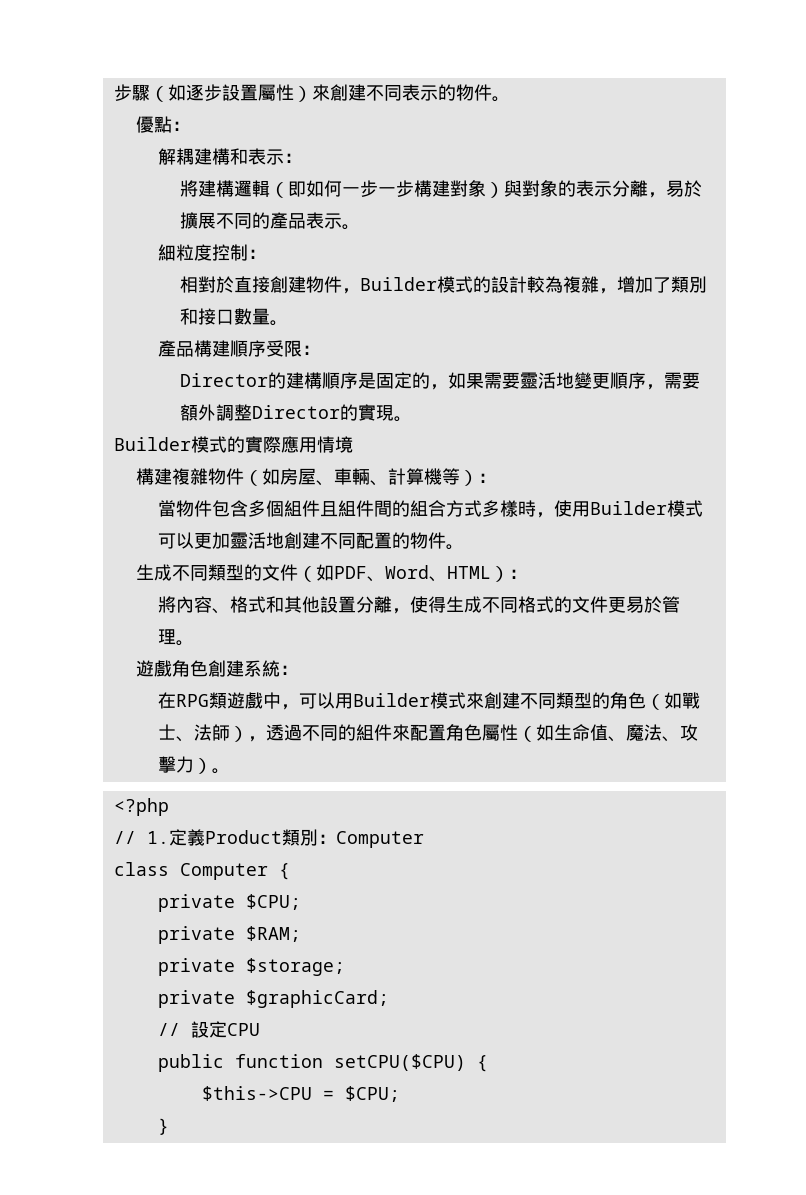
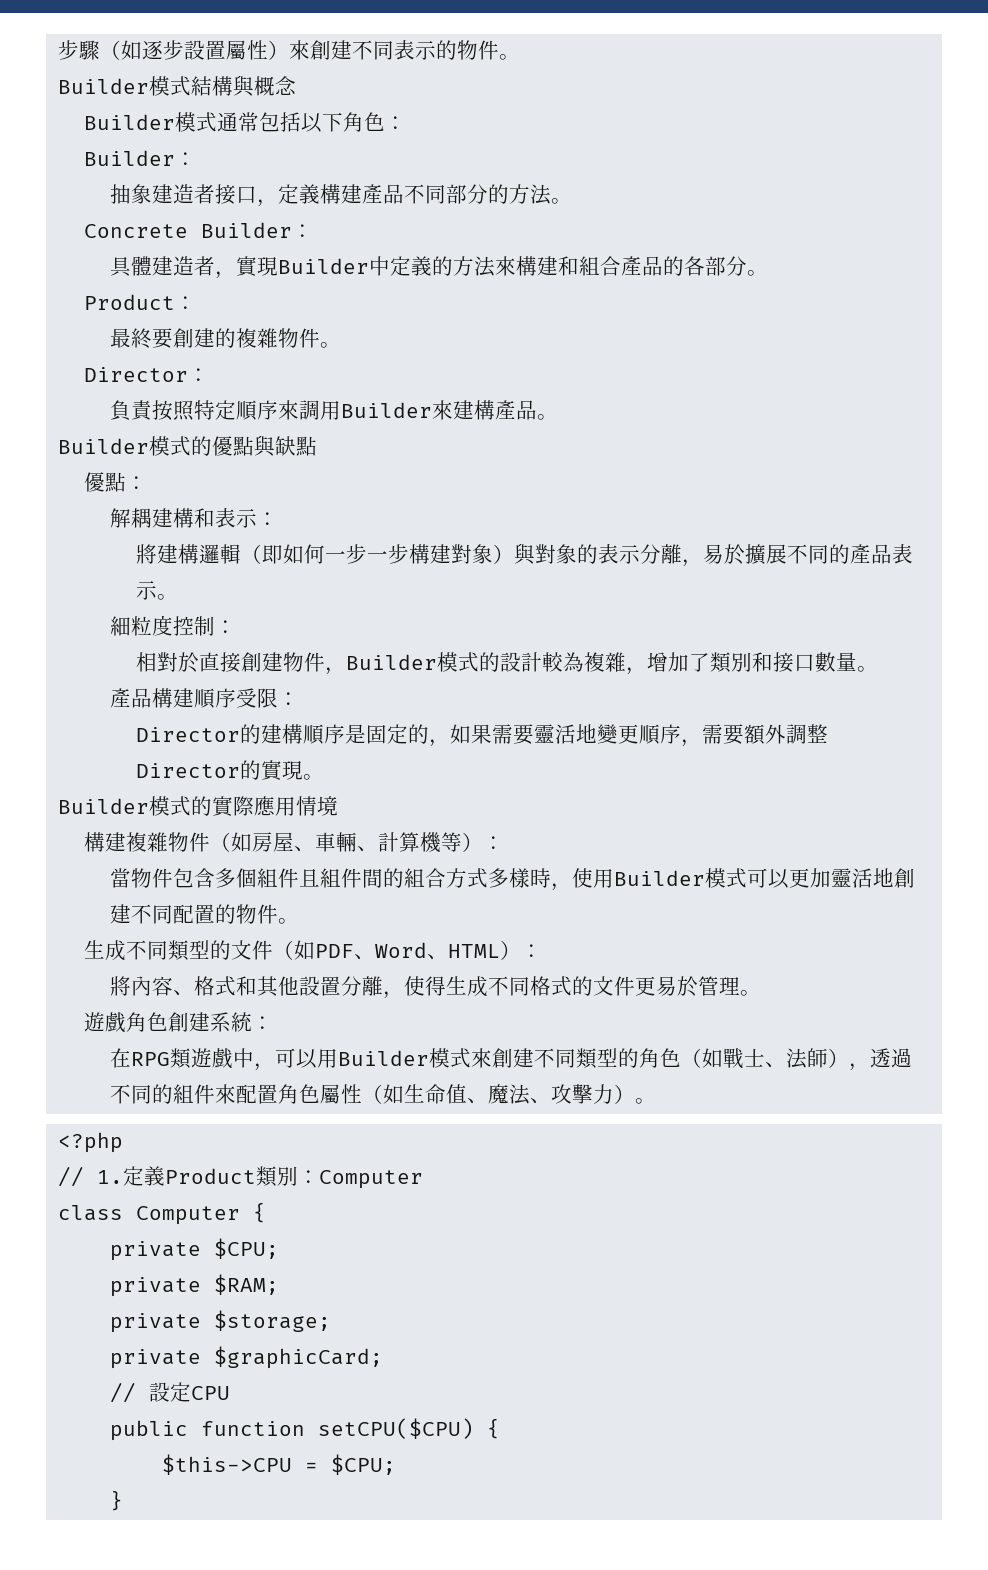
+ Builder模式結構與概念
+ Builder模式通常包括以下角色：
+ Builder：
+ 抽象建造者接口，定義構建產品不同部分的方法。
+ Concrete Builder：
+ 具體建造者，實現Builder中定義的方法來構建和組合產品的各部分。
+ Product：
+ 最終要創建的複雜物件。
+ Director：
+ 負責按照特定順序來調用Builder來建構產品。
+ Builder模式的優點與缺點

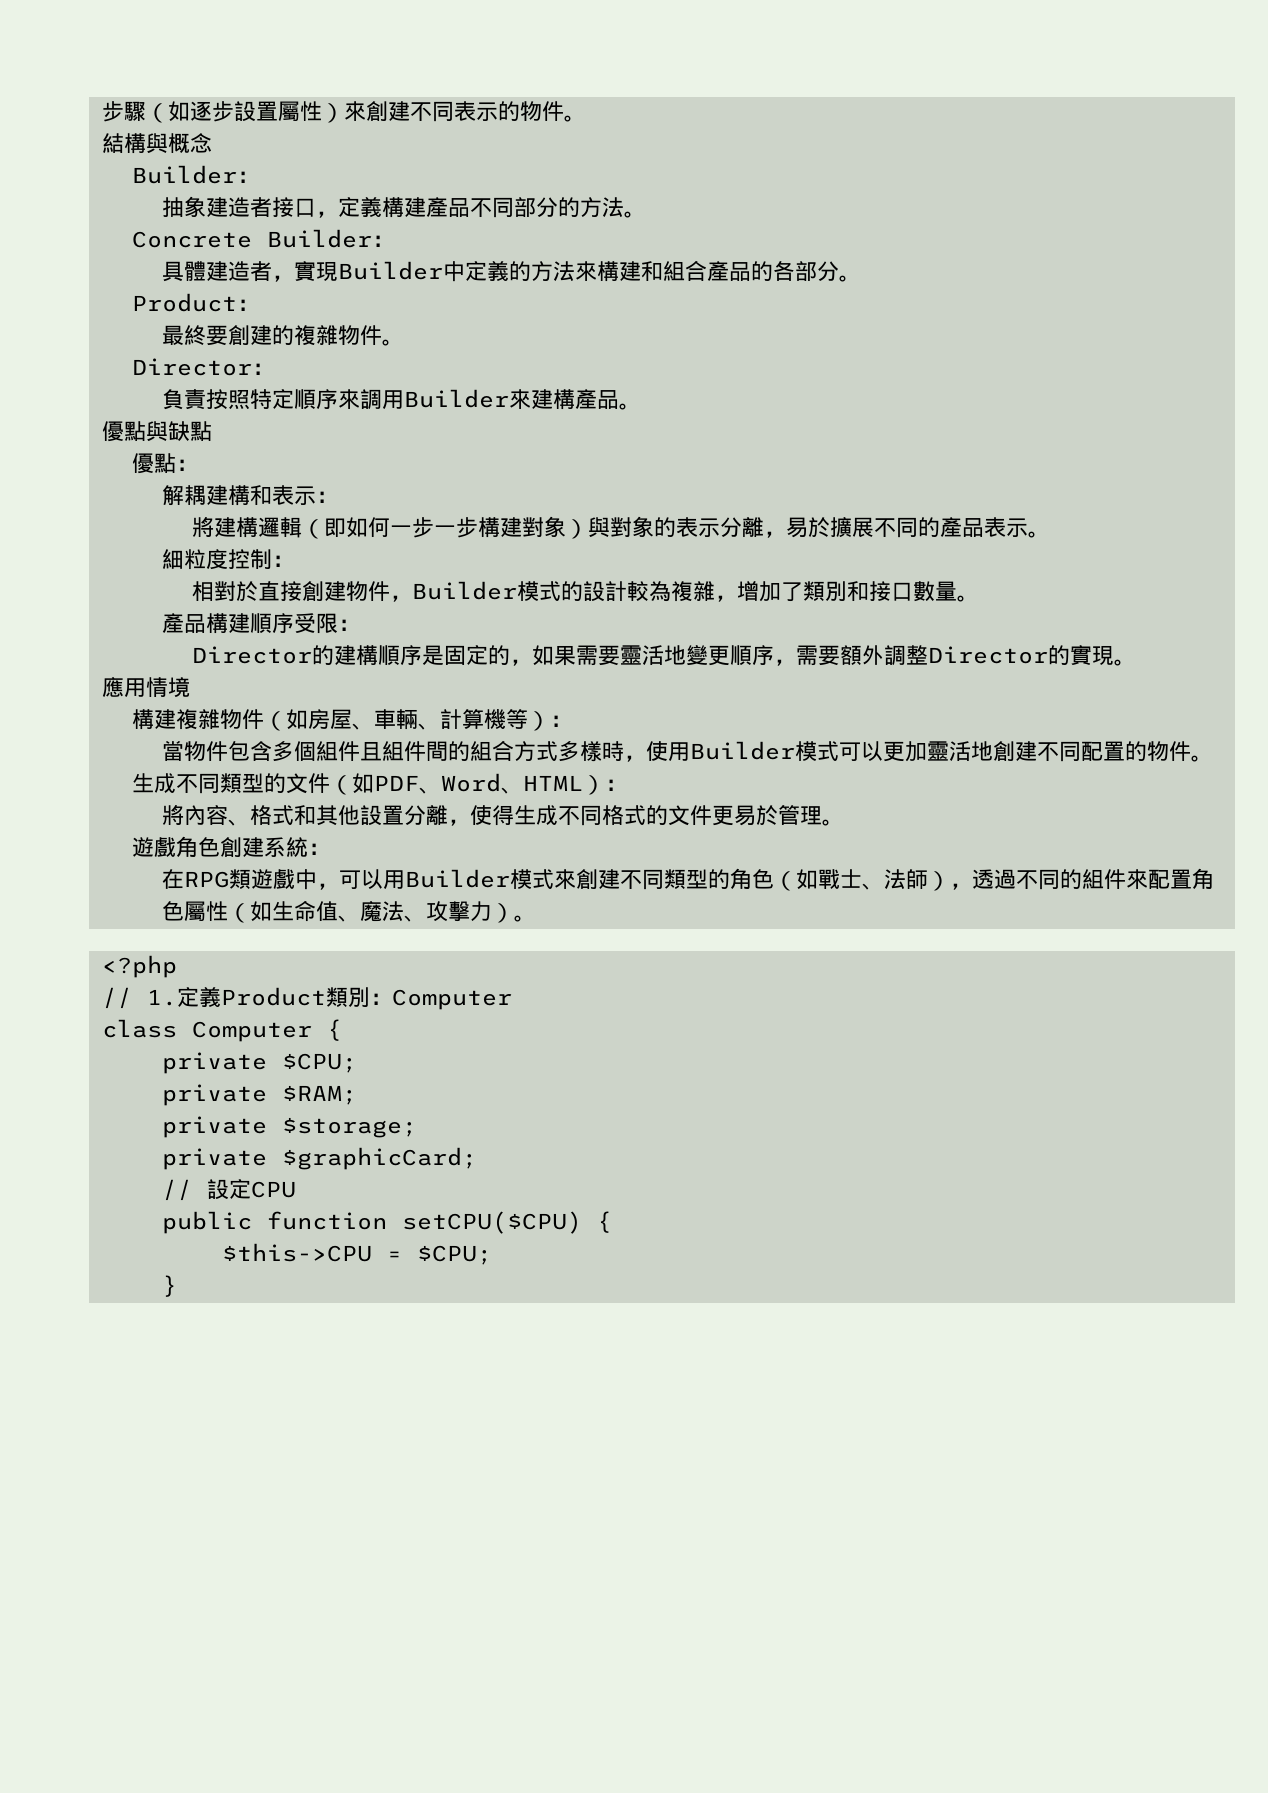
- Builder模式結構與概念
+ 結構與概念
- Builder模式通常包括以下角色：
- Builder模式的優點與缺點
+ 優點與缺點
- Builder模式的實際應用情境
+ 應用情境

